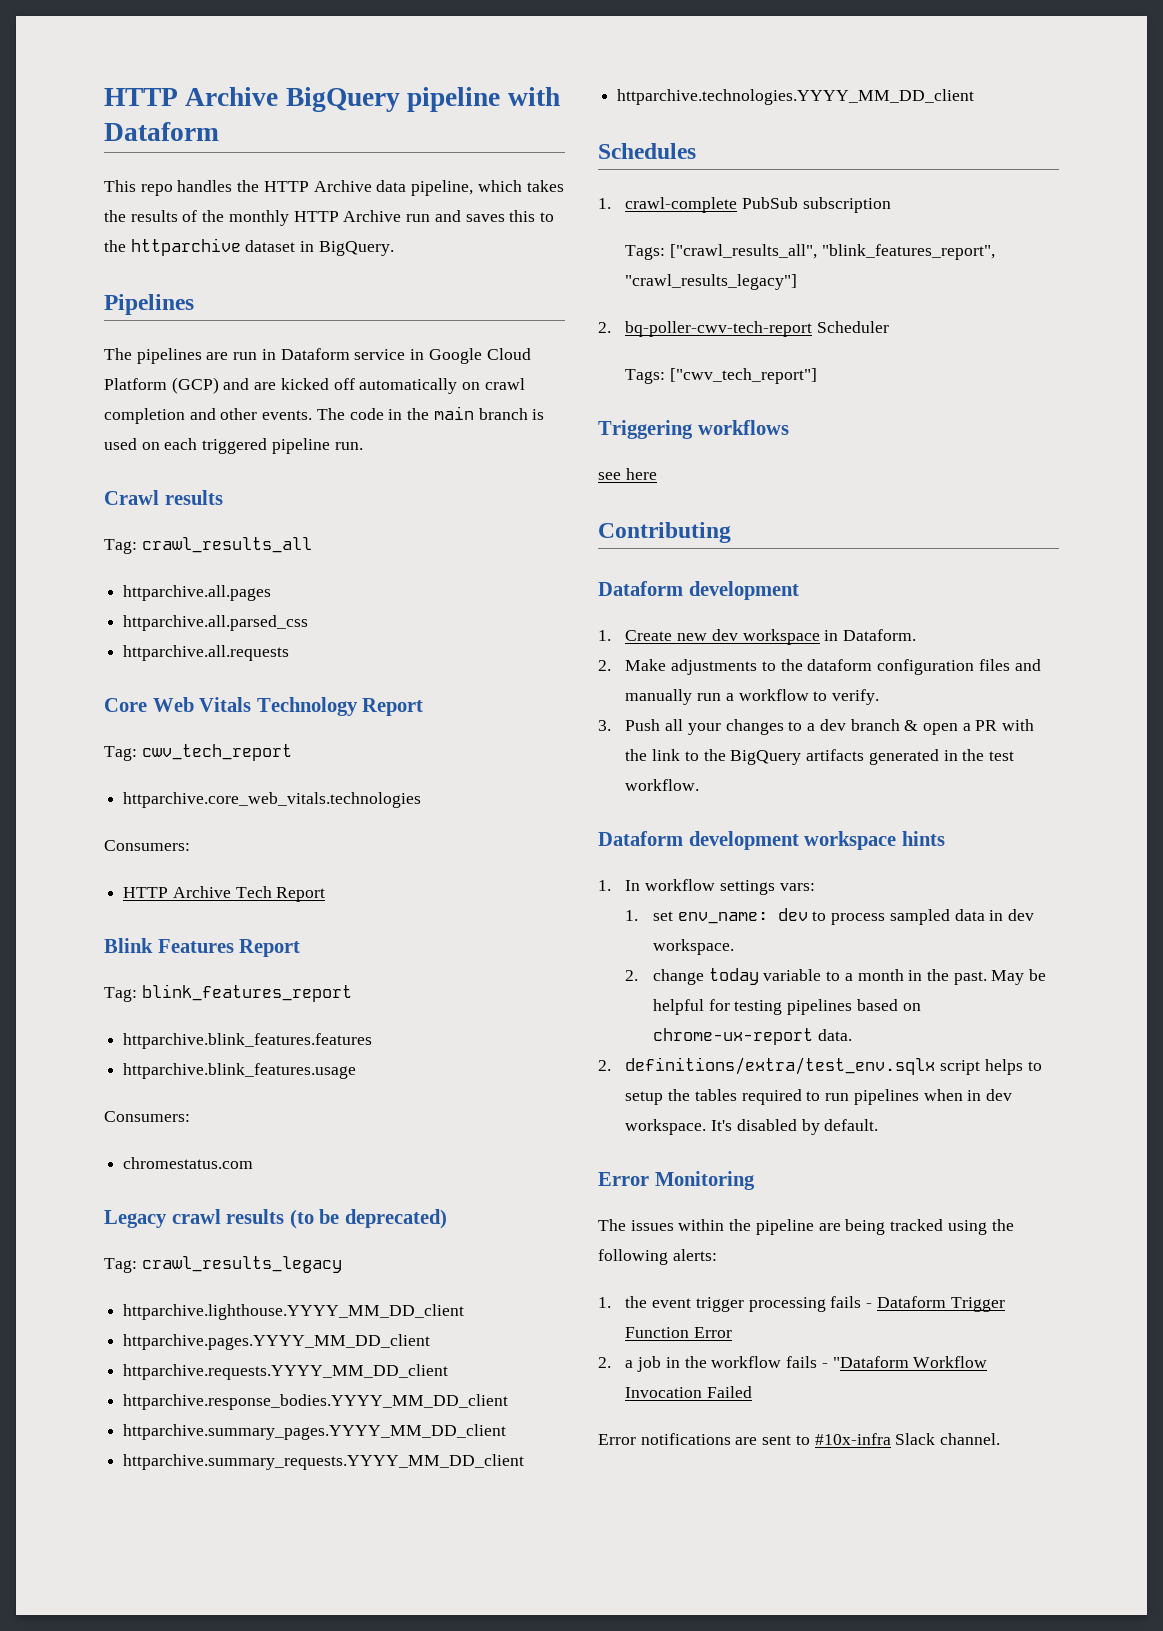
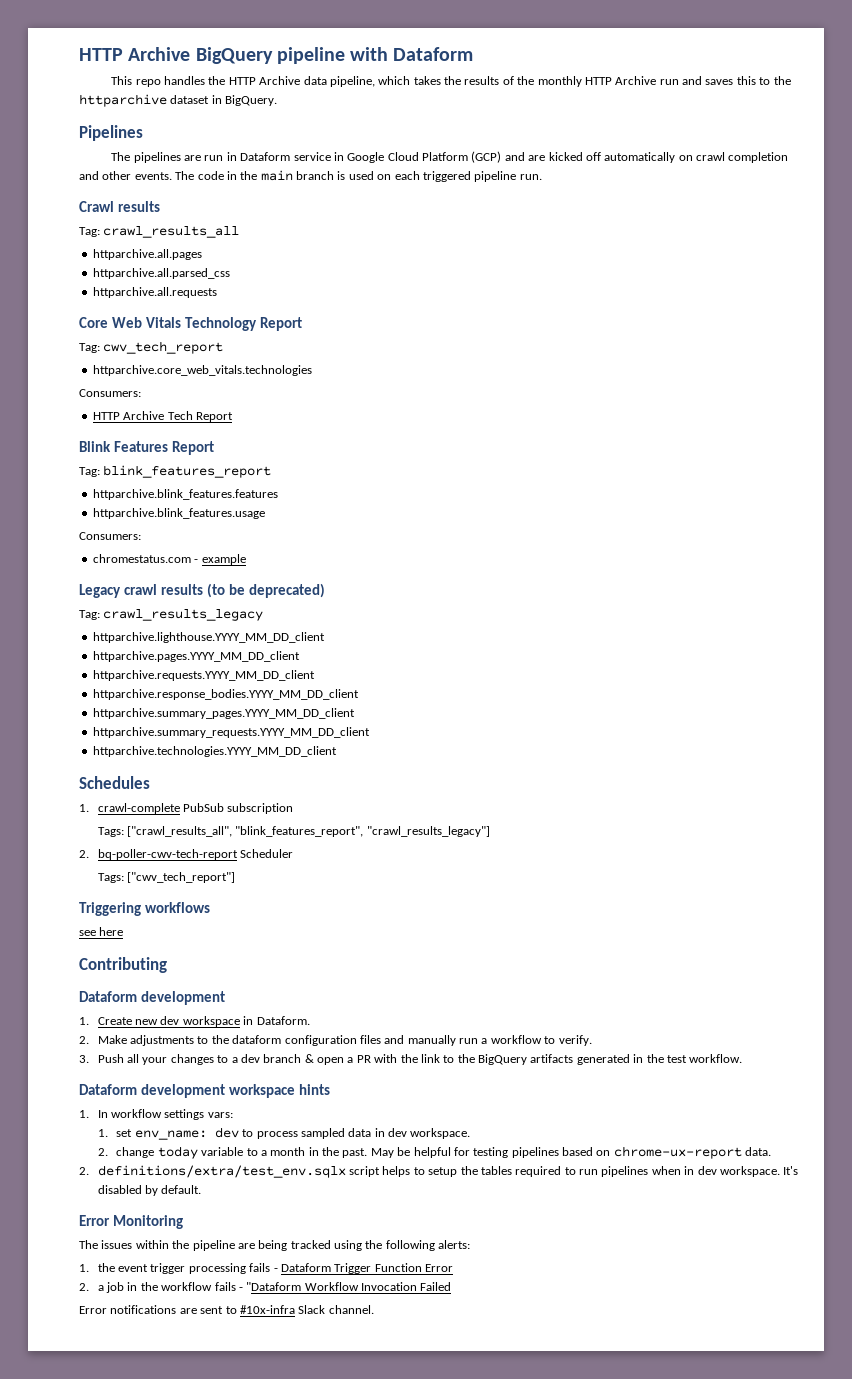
- chromestatus.com
+ chromestatus.com - example

